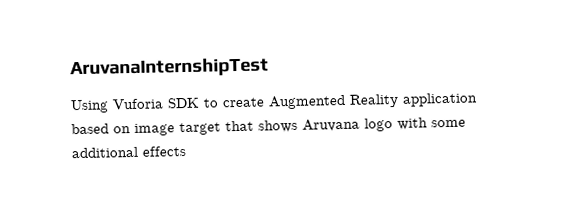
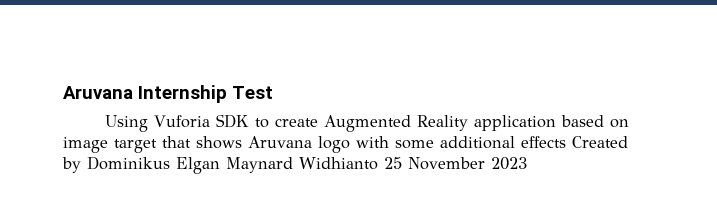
- AruvanaInternshipTest
+ Aruvana Internship Test
- Using Vuforia SDK to create Augmented Reality application based on image target that shows Aruvana logo with some additional effects
+ Using Vuforia SDK to create Augmented Reality application based on image target that shows Aruvana logo with some additional effects Created by Dominikus Elgan Maynard Widhianto 25 November 2023

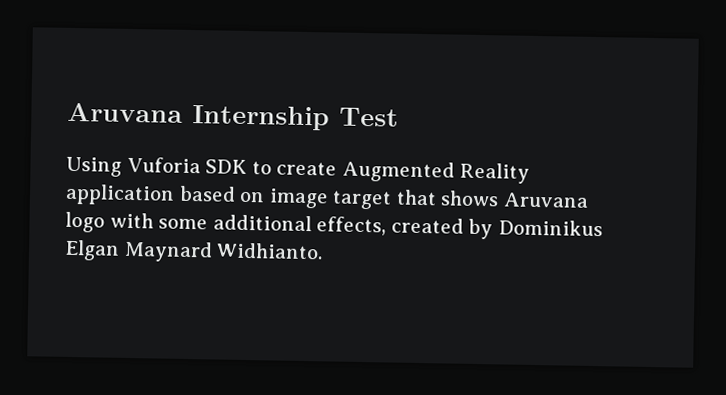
- Using Vuforia SDK to create Augmented Reality application based on image target that shows Aruvana logo with some additional effects Created by Dominikus Elgan Maynard Widhianto 25 November 2023
+ Using Vuforia SDK to create Augmented Reality application based on image target that shows Aruvana logo with some additional effects, created by Dominikus Elgan Maynard Widhianto.

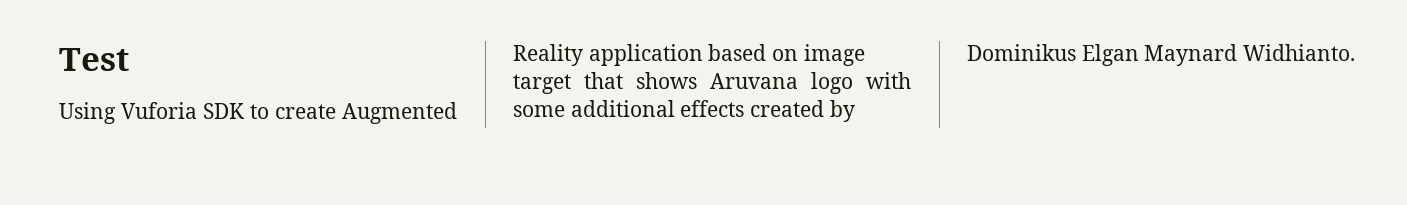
- Aruvana Internship Test
+ Test
- Using Vuforia SDK to create Augmented Reality application based on image target that shows Aruvana logo with some additional effects, created by Dominikus Elgan Maynard Widhianto.
+ Using Vuforia SDK to create Augmented Reality application based on image target that shows Aruvana logo with some additional effects created by Dominikus Elgan Maynard Widhianto.

